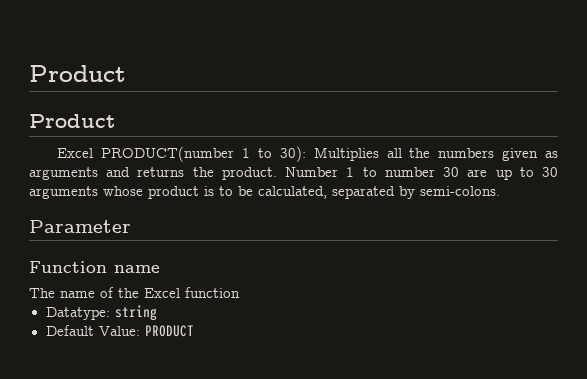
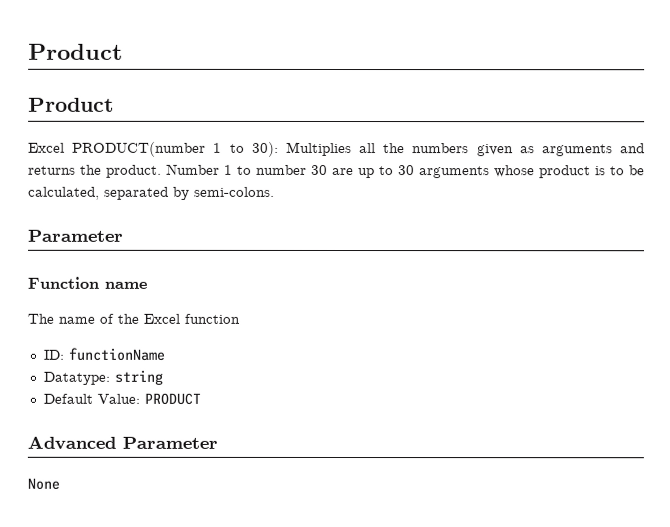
+ ID: functionName
+ Advanced Parameter
+ None

